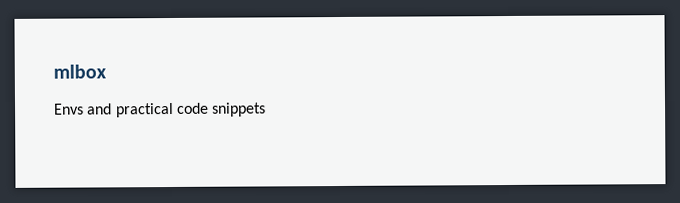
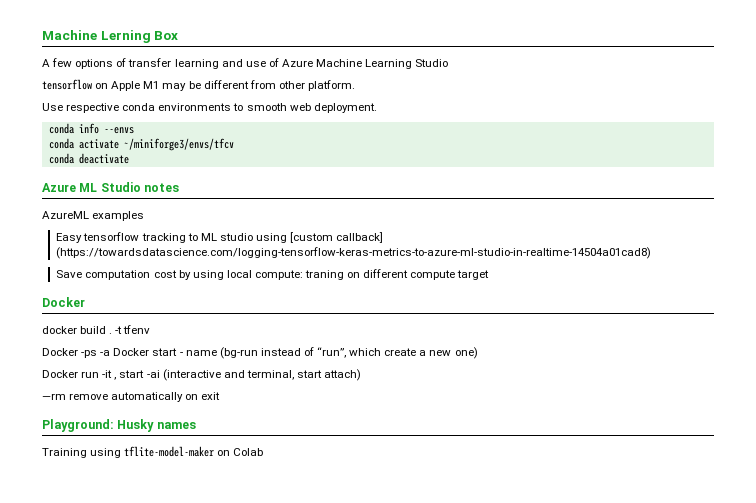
- mlbox
- Envs and practical code snippets
+ Machine Lerning Box
+ A few options of transfer learning and use of Azure Machine Learning Studio
+ tensorflow on Apple M1 may be different from other platform.
+ Use respective conda environments to smooth web deployment.
+ conda info --envs
+ conda activate ~/miniforge3/envs/tfcv
+ conda deactivate
+ Azure ML Studio notes
+ AzureML examples
+ Easy tensorflow tracking to ML studio using [custom callback] (https://towardsdatascience.com/logging-tensorflow-keras-metrics-to-azure-ml-studio-in-realtime-14504a01cad8)
+ Save computation cost by using local compute: traning on different compute target
+ Docker
+ docker build . -t tfenv
+ Docker -ps -a Docker start - name (bg-run instead of “run”, which create a new one)
+ Docker run -it , start -ai (interactive and terminal, start attach)
+ —rm remove automatically on exit
+ Playground: Husky names
+ Training using tflite-model-maker on Colab

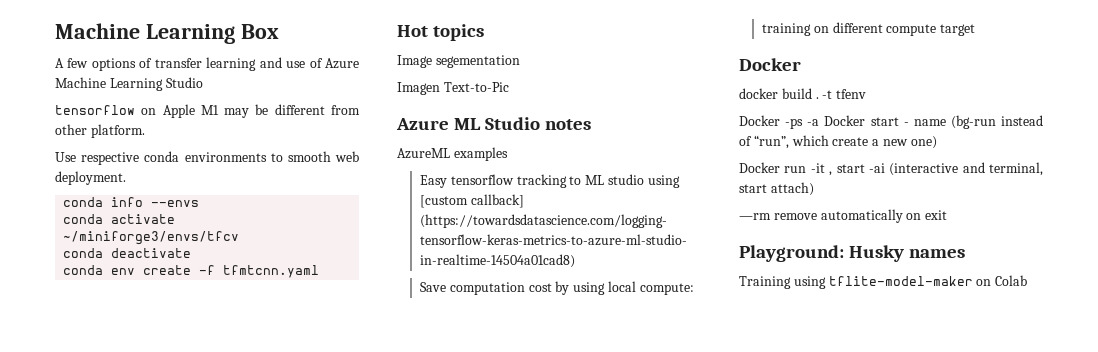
- Machine Lerning Box
+ Machine Learning Box
+ conda env create -f tfmtcnn.yaml
+ Hot topics
+ Image segementation
+ Imagen Text-to-Pic
- Save computation cost by using local compute: traning on different compute target
+ Save computation cost by using local compute: training on different compute target

